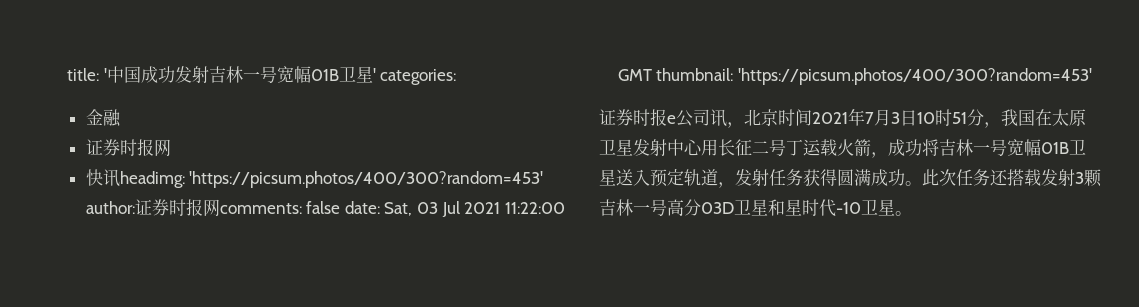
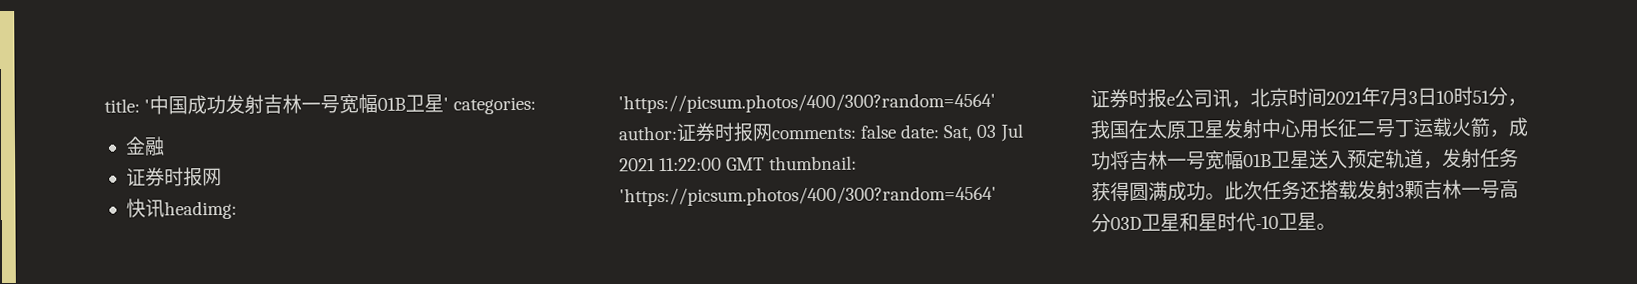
- 快讯headimg: 'https://picsum.photos/400/300?random=453' author:证券时报网comments: false date: Sat, 03 Jul 2021 11:22:00 GMT thumbnail: 'https://picsum.photos/400/300?random=453'
+ 快讯headimg: 'https://picsum.photos/400/300?random=4564' author:证券时报网comments: false date: Sat, 03 Jul 2021 11:22:00 GMT thumbnail: 'https://picsum.photos/400/300?random=4564'

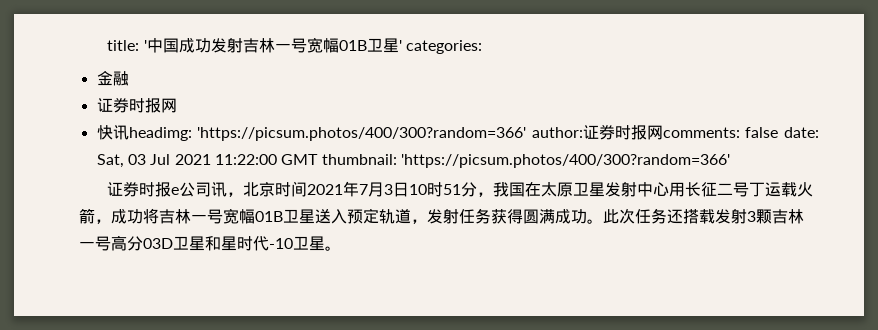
- 快讯headimg: 'https://picsum.photos/400/300?random=4564' author:证券时报网comments: false date: Sat, 03 Jul 2021 11:22:00 GMT thumbnail: 'https://picsum.photos/400/300?random=4564'
+ 快讯headimg: 'https://picsum.photos/400/300?random=366' author:证券时报网comments: false date: Sat, 03 Jul 2021 11:22:00 GMT thumbnail: 'https://picsum.photos/400/300?random=366'

